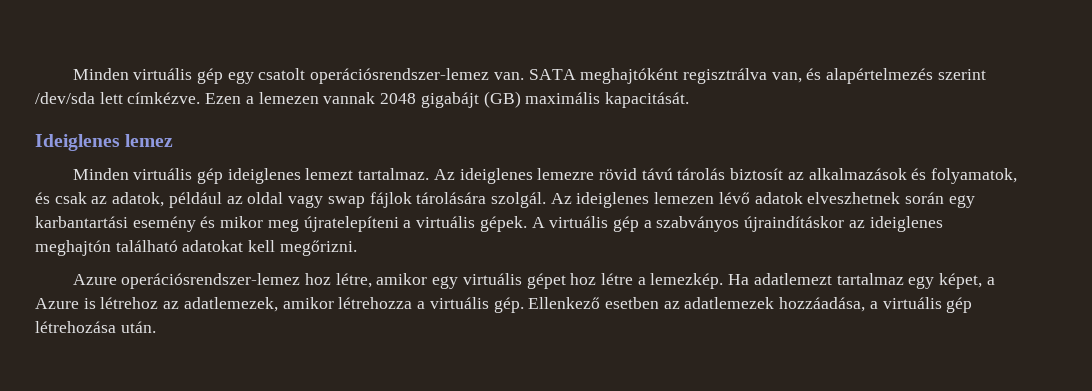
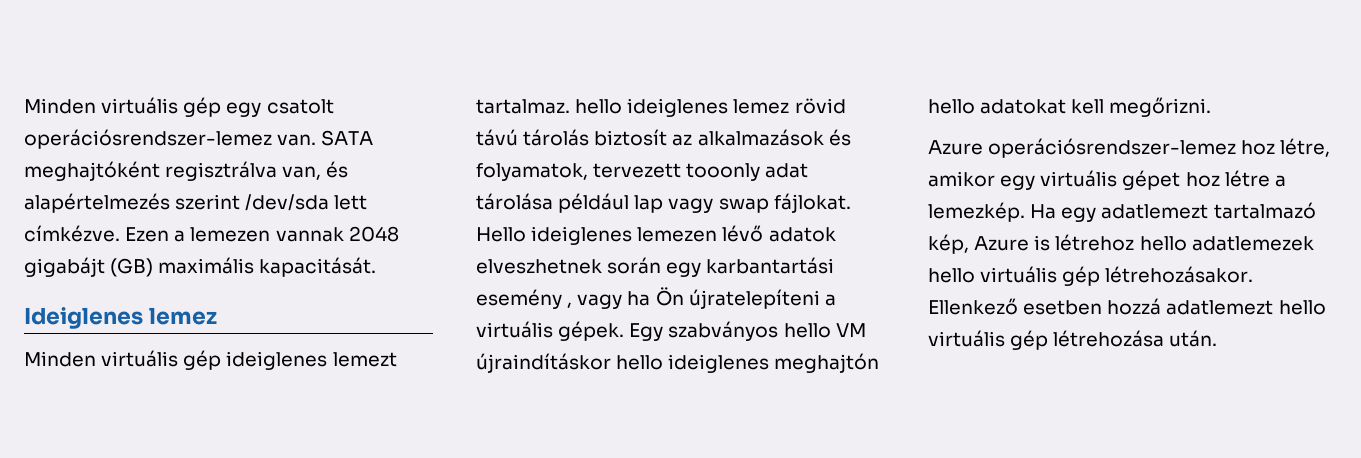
- Minden virtuális gép ideiglenes lemezt tartalmaz. Az ideiglenes lemezre rövid távú tárolás biztosít az alkalmazások és folyamatok, és csak az adatok, például az oldal vagy swap fájlok tárolására szolgál. Az ideiglenes lemezen lévő adatok elveszhetnek során egy karbantartási esemény és mikor meg újratelepíteni a virtuális gépek. A virtuális gép a szabványos újraindításkor az ideiglenes meghajtón található adatokat kell megőrizni.
+ Minden virtuális gép ideiglenes lemezt tartalmaz. hello ideiglenes lemez rövid távú tárolás biztosít az alkalmazások és folyamatok, tervezett tooonly adat tárolása például lap vagy swap fájlokat. Hello ideiglenes lemezen lévő adatok elveszhetnek során egy karbantartási esemény , vagy ha Ön újratelepíteni a virtuális gépek. Egy szabványos hello VM újraindításkor hello ideiglenes meghajtón hello adatokat kell megőrizni.
- Ha adatlemezt tartalmaz egy képet, a Azure is létrehoz az adatlemezek, amikor létrehozza a virtuális gép. Ellenkező esetben az adatlemezek hozzáadása, a virtuális gép létrehozása után.
+ Ha egy adatlemezt tartalmazó kép, Azure is létrehoz hello adatlemezek hello virtuális gép létrehozásakor. Ellenkező esetben hozzá adatlemezt hello virtuális gép létrehozása után.

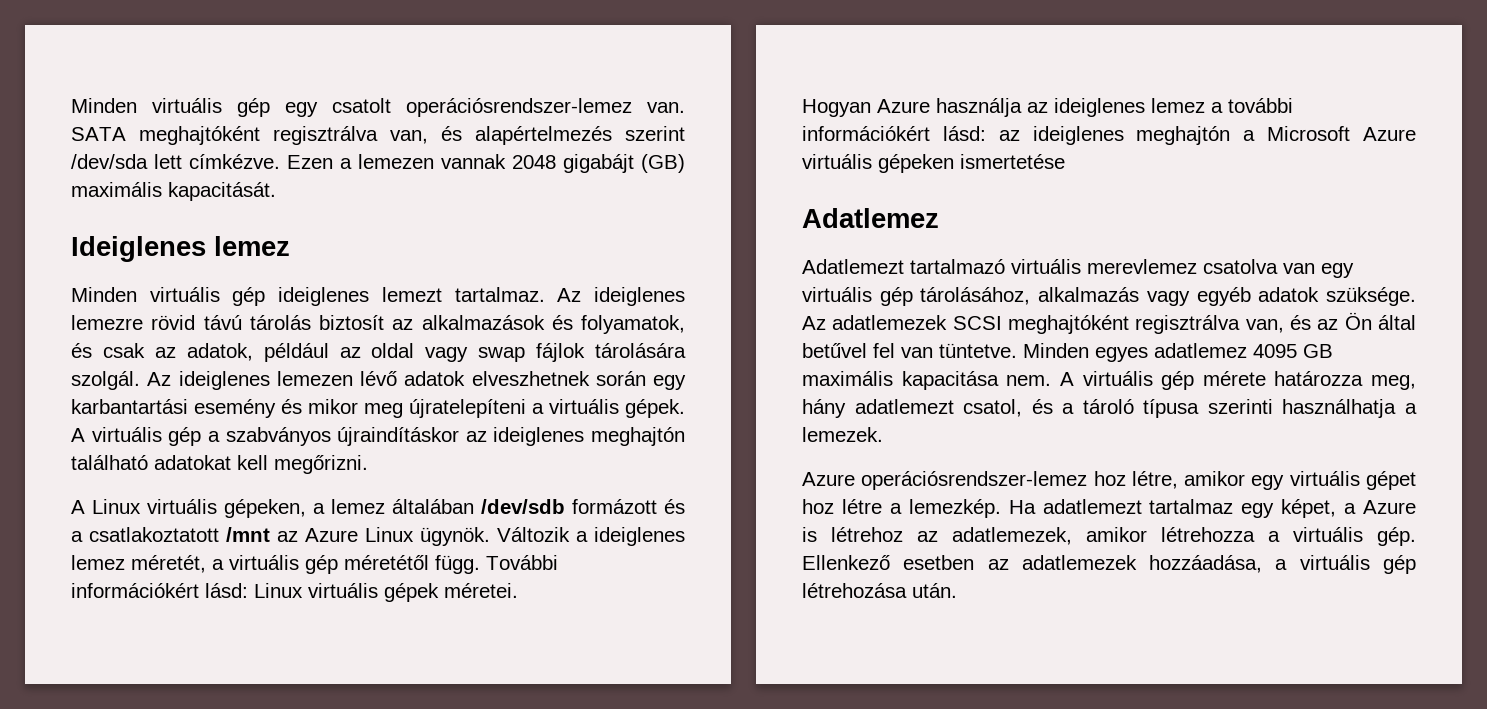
- Minden virtuális gép ideiglenes lemezt tartalmaz. hello ideiglenes lemez rövid távú tárolás biztosít az alkalmazások és folyamatok, tervezett tooonly adat tárolása például lap vagy swap fájlokat. Hello ideiglenes lemezen lévő adatok elveszhetnek során egy karbantartási esemény , vagy ha Ön újratelepíteni a virtuális gépek. Egy szabványos hello VM újraindításkor hello ideiglenes meghajtón hello adatokat kell megőrizni.
+ Minden virtuális gép ideiglenes lemezt tartalmaz. Az ideiglenes lemezre rövid távú tárolás biztosít az alkalmazások és folyamatok, és csak az adatok, például az oldal vagy swap fájlok tárolására szolgál. Az ideiglenes lemezen lévő adatok elveszhetnek során egy karbantartási esemény és mikor meg újratelepíteni a virtuális gépek. A virtuális gép a szabványos újraindításkor az ideiglenes meghajtón található adatokat kell megőrizni.
+ A Linux virtuális gépeken, a lemez általában /dev/sdb formázott és a csatlakoztatott /mnt az Azure Linux ügynök. Változik a ideiglenes lemez méretét, a virtuális gép méretétől függ. További információkért lásd: Linux virtuális gépek méretei.
+ Hogyan Azure használja az ideiglenes lemez a további információkért lásd: az ideiglenes meghajtón a Microsoft Azure virtuális gépeken ismertetése
+ Adatlemez
+ Adatlemezt tartalmazó virtuális merevlemez csatolva van egy virtuális gép tárolásához, alkalmazás vagy egyéb adatok szüksége. Az adatlemezek SCSI meghajtóként regisztrálva van, és az Ön által betűvel fel van tüntetve. Minden egyes adatlemez 4095 GB maximális kapacitása nem. A virtuális gép mérete határozza meg, hány adatlemezt csatol, és a tároló típusa szerinti használhatja a lemezek.
- Ha egy adatlemezt tartalmazó kép, Azure is létrehoz hello adatlemezek hello virtuális gép létrehozásakor. Ellenkező esetben hozzá adatlemezt hello virtuális gép létrehozása után.
+ Ha adatlemezt tartalmaz egy képet, a Azure is létrehoz az adatlemezek, amikor létrehozza a virtuális gép. Ellenkező esetben az adatlemezek hozzáadása, a virtuális gép létrehozása után.

